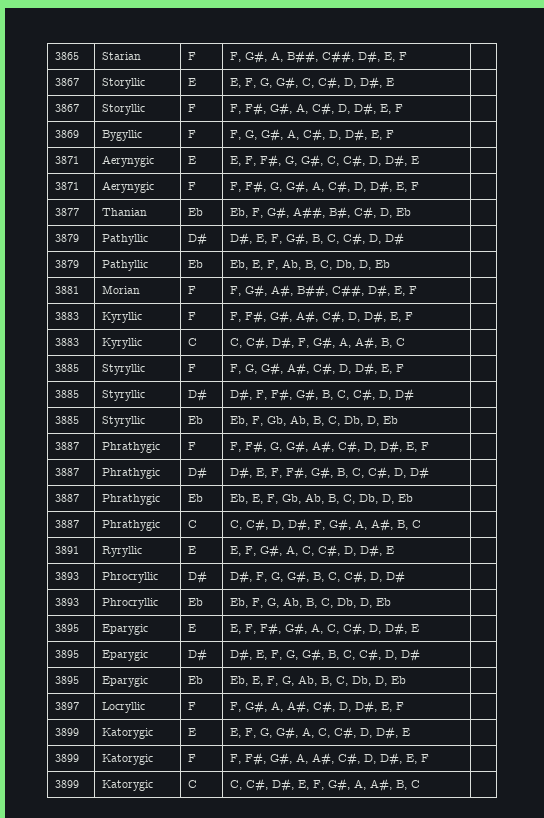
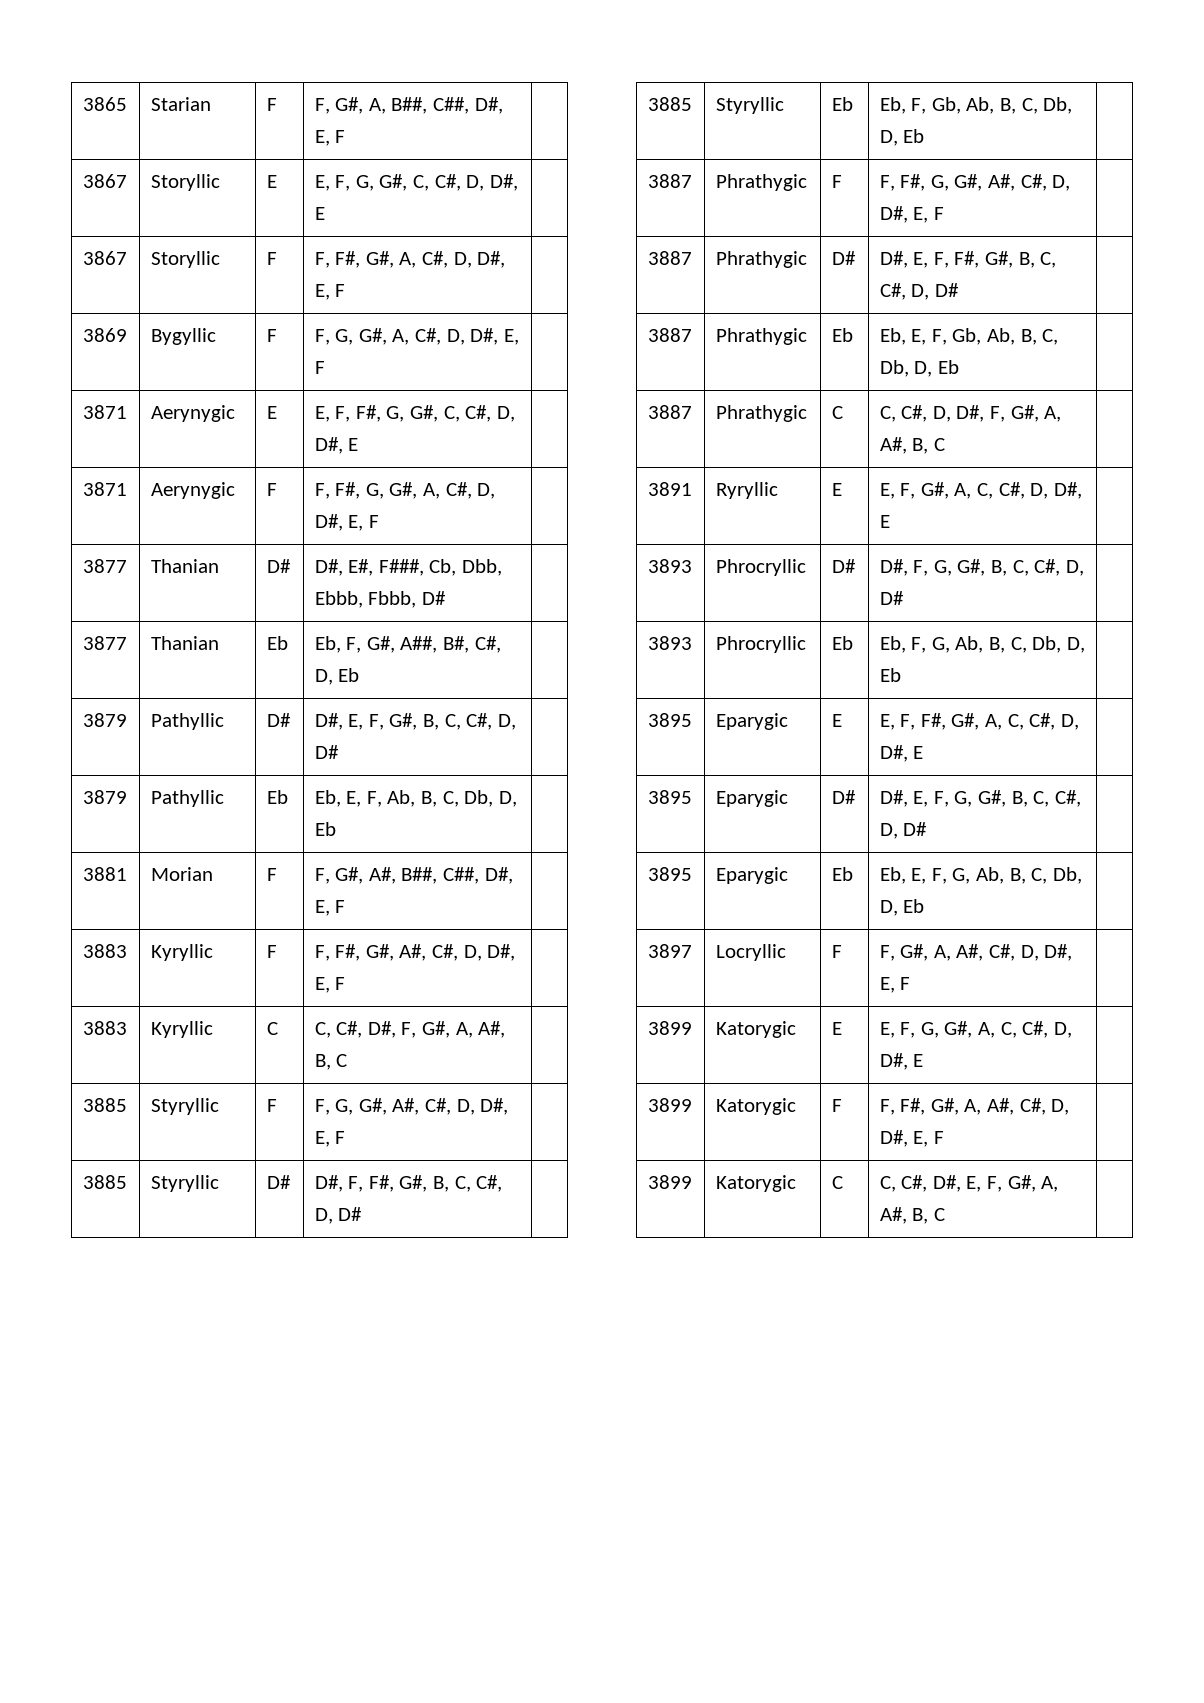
+ 3877 | Thanian | D# | D#, E#, F###, Cb, Dbb, Ebbb, Fbbb, D# |

